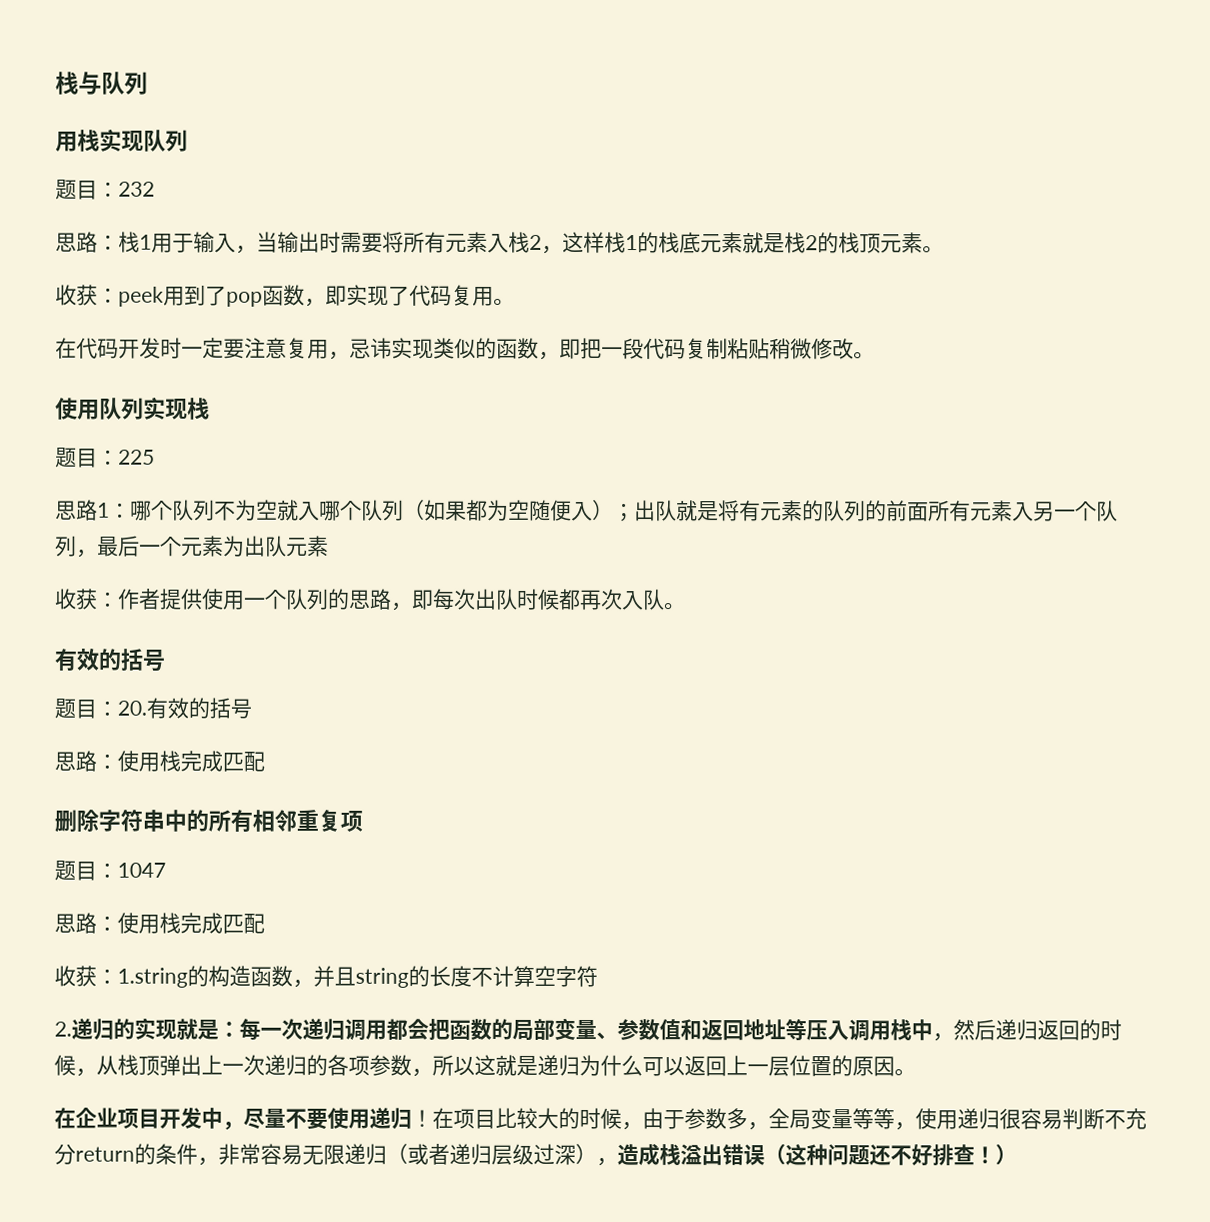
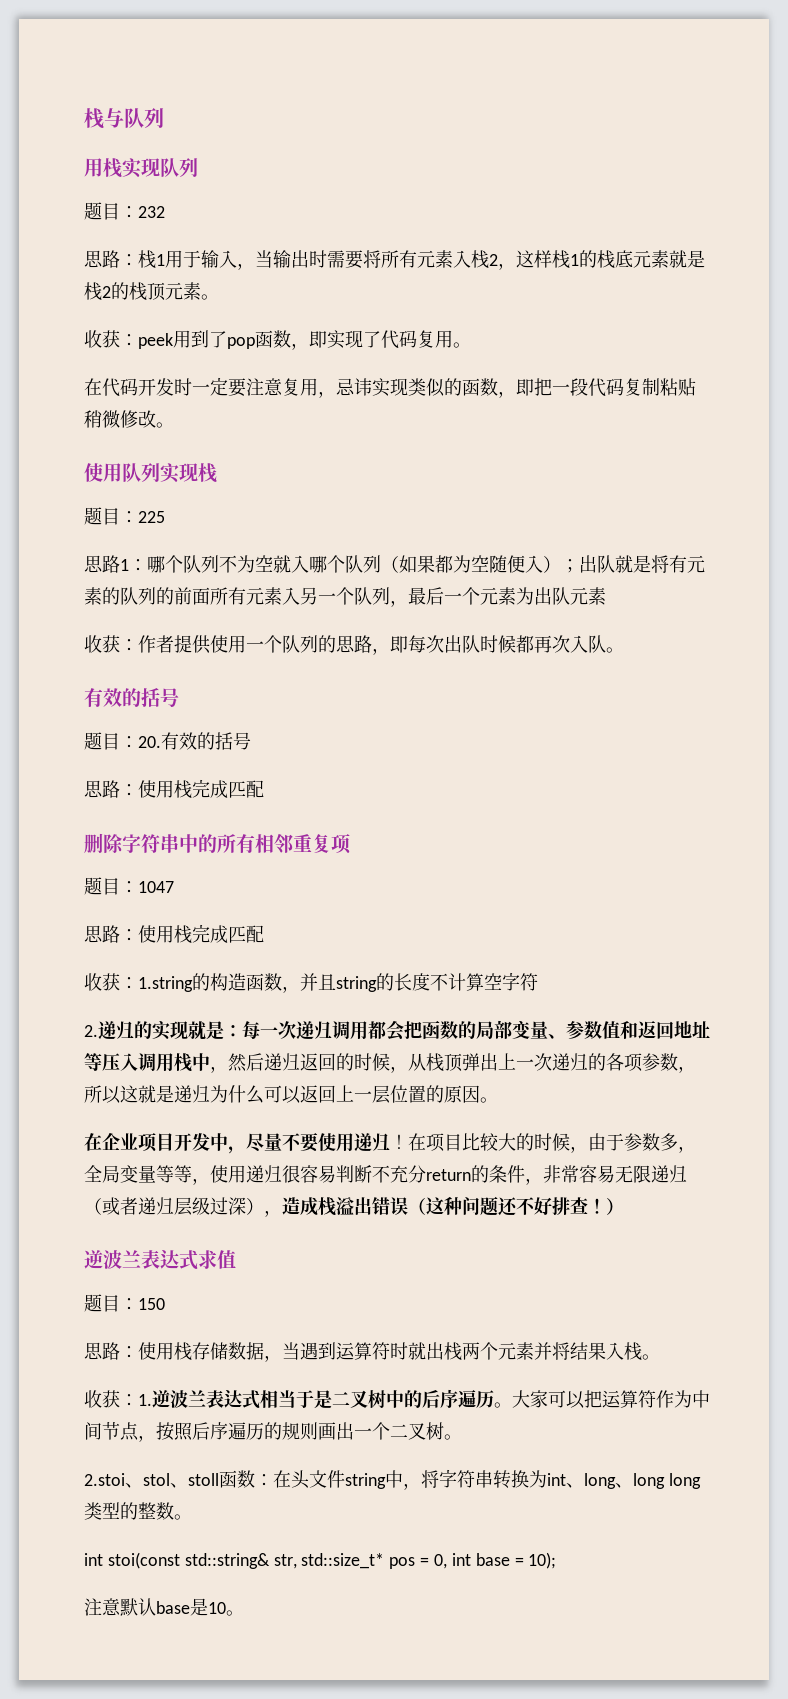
+ 逆波兰表达式求值
+ 题目：150
+ 思路：使用栈存储数据，当遇到运算符时就出栈两个元素并将结果入栈。
+ 收获：1.逆波兰表达式相当于是二叉树中的后序遍历。大家可以把运算符作为中间节点，按照后序遍历的规则画出一个二叉树。
+ 2.stoi、stol、stoll函数：在头文件string中，将字符串转换为int、long、long long类型的整数。
+ int stoi(const std::string& str, std::size_t* pos = 0, int base = 10);
+ 注意默认base是10。

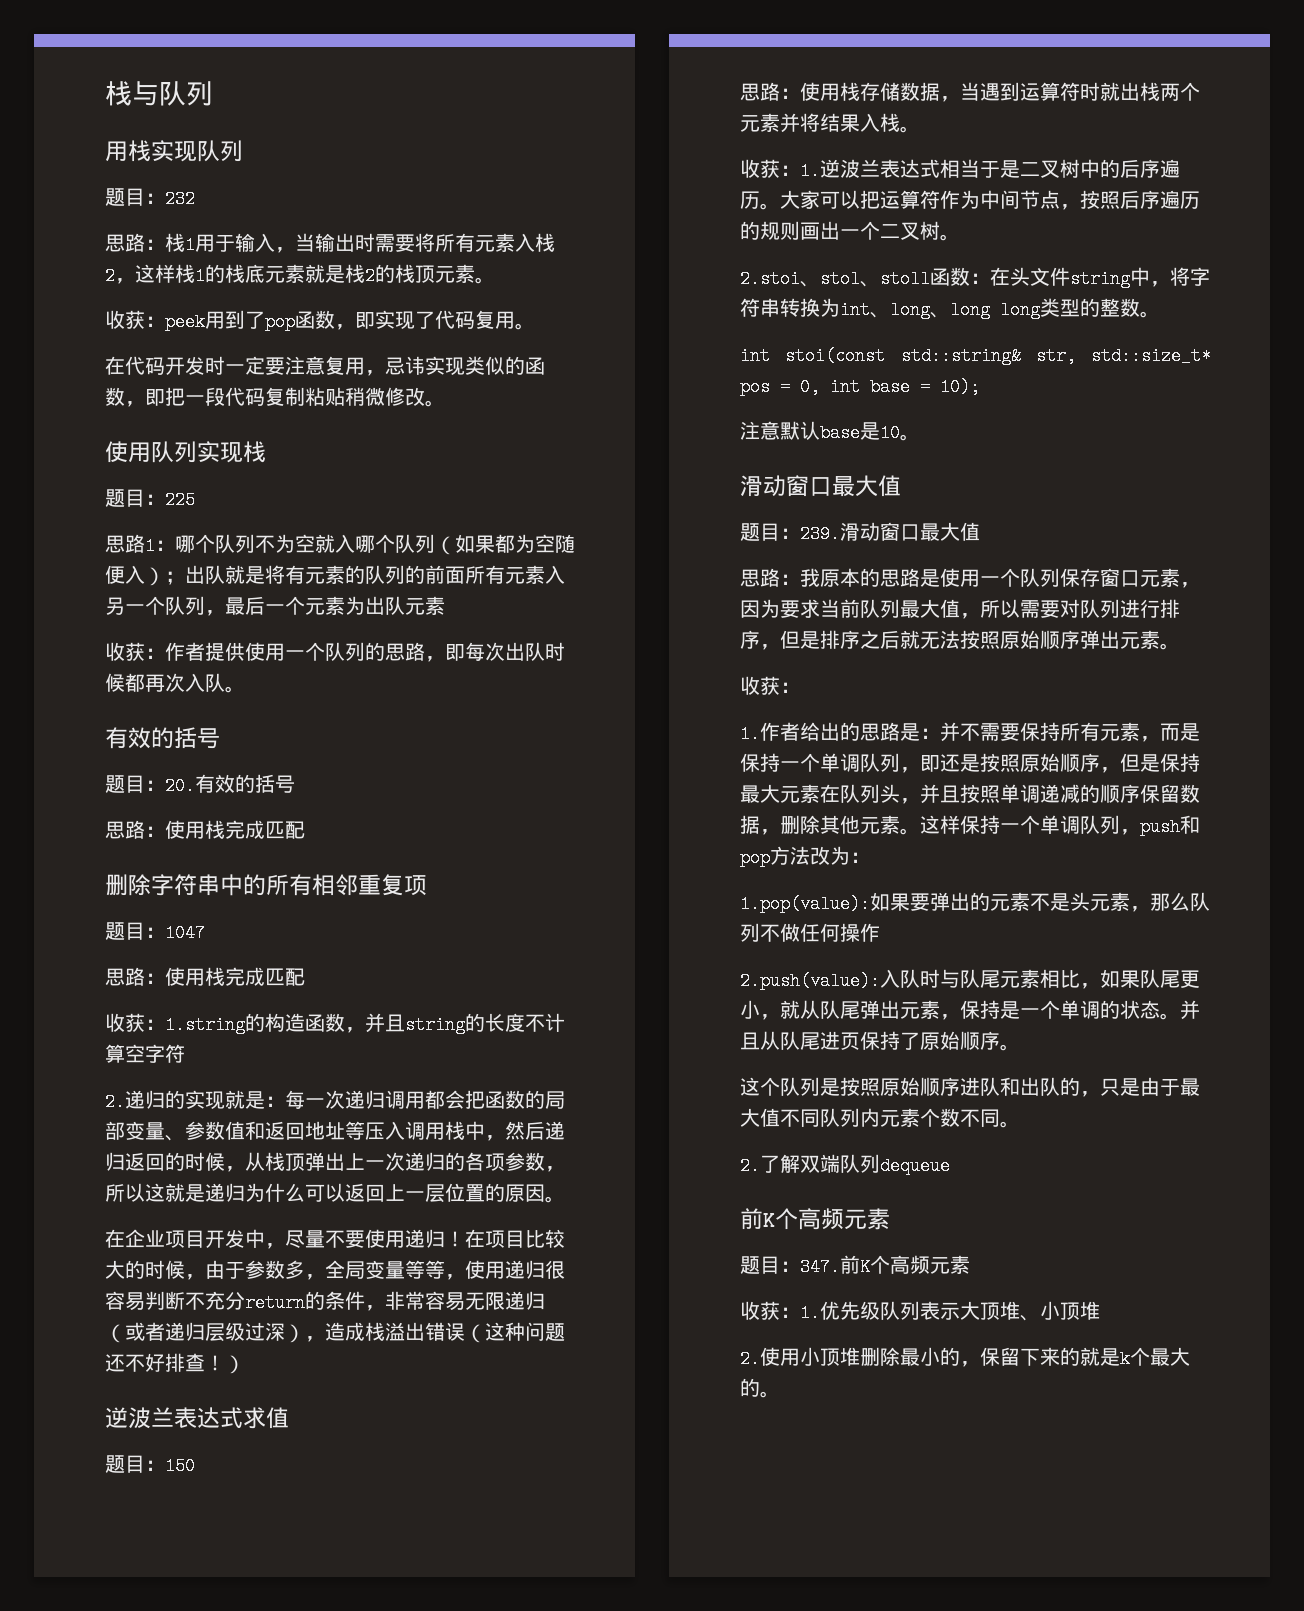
  注意默认base是10。
+ 滑动窗口最大值
+ 题目：239.滑动窗口最大值
+ 思路：我原本的思路是使用一个队列保存窗口元素，因为要求当前队列最大值，所以需要对队列进行排序，但是排序之后就无法按照原始顺序弹出元素。
+ 收获：
+ 1.作者给出的思路是：并不需要保持所有元素，而是保持一个单调队列，即还是按照原始顺序，但是保持最大元素在队列头，并且按照单调递减的顺序保留数据，删除其他元素。这样保持一个单调队列，push和pop方法改为：
+ 1.pop(value):如果要弹出的元素不是头元素，那么队列不做任何操作
+ 2.push(value):入队时与队尾元素相比，如果队尾更小，就从队尾弹出元素，保持是一个单调的状态。并且从队尾进页保持了原始顺序。
+ 这个队列是按照原始顺序进队和出队的，只是由于最大值不同队列内元素个数不同。
+ 2.了解双端队列dequeue
+ 前K个高频元素
+ 题目：347.前K个高频元素
+ 收获：1.优先级队列表示大顶堆、小顶堆
+ 2.使用小顶堆删除最小的，保留下来的就是k个最大的。

